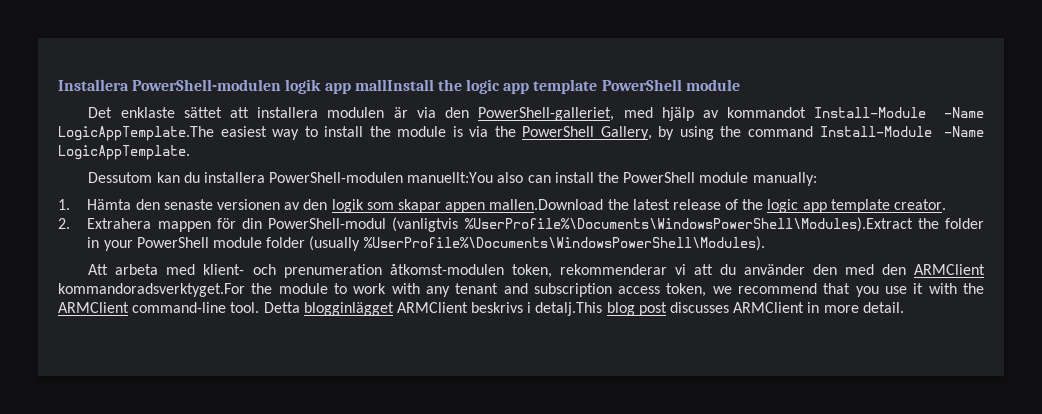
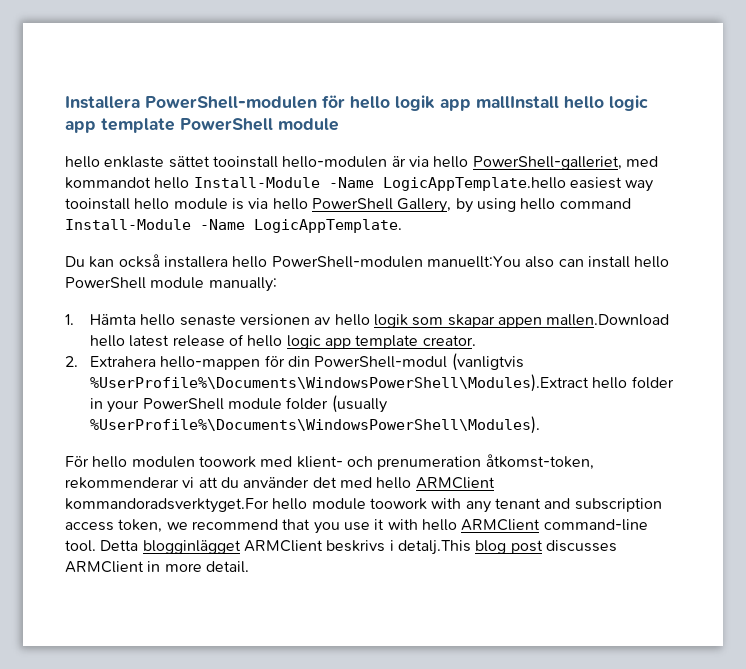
- Installera PowerShell-modulen logik app mallInstall the logic app template PowerShell module
+ Installera PowerShell-modulen för hello logik app mallInstall hello logic app template PowerShell module
- Det enklaste sättet att installera modulen är via den PowerShell-galleriet, med hjälp av kommandot Install-Module -Name LogicAppTemplate.The easiest way to install the module is via the PowerShell Gallery, by using the command Install-Module -Name LogicAppTemplate.
+ hello enklaste sättet tooinstall hello-modulen är via hello PowerShell-galleriet, med kommandot hello Install-Module -Name LogicAppTemplate.hello easiest way tooinstall hello module is via hello PowerShell Gallery, by using hello command Install-Module -Name LogicAppTemplate.
- Dessutom kan du installera PowerShell-modulen manuellt:You also can install the PowerShell module manually:
+ Du kan också installera hello PowerShell-modulen manuellt:You also can install hello PowerShell module manually:
- 1. Hämta den senaste versionen av den logik som skapar appen mallen.Download the latest release of the logic app template creator.
+ 1. Hämta hello senaste versionen av hello logik som skapar appen mallen.Download hello latest release of hello logic app template creator.
- 2. Extrahera mappen för din PowerShell-modul (vanligtvis %UserProfile%\Documents\WindowsPowerShell\Modules).Extract the folder in your PowerShell module folder (usually %UserProfile%\Documents\WindowsPowerShell\Modules).
+ 2. Extrahera hello-mappen för din PowerShell-modul (vanligtvis %UserProfile%\Documents\WindowsPowerShell\Modules).Extract hello folder in your PowerShell module folder (usually %UserProfile%\Documents\WindowsPowerShell\Modules).
- Att arbeta med klient- och prenumeration åtkomst-modulen token, rekommenderar vi att du använder den med den ARMClient kommandoradsverktyget.For the module to work with any tenant and subscription access token, we recommend that you use it with the ARMClient command-line tool.
+ För hello modulen toowork med klient- och prenumeration åtkomst-token, rekommenderar vi att du använder det med hello ARMClient kommandoradsverktyget.For hello module toowork with any tenant and subscription access token, we recommend that you use it with hello ARMClient command-line tool.

